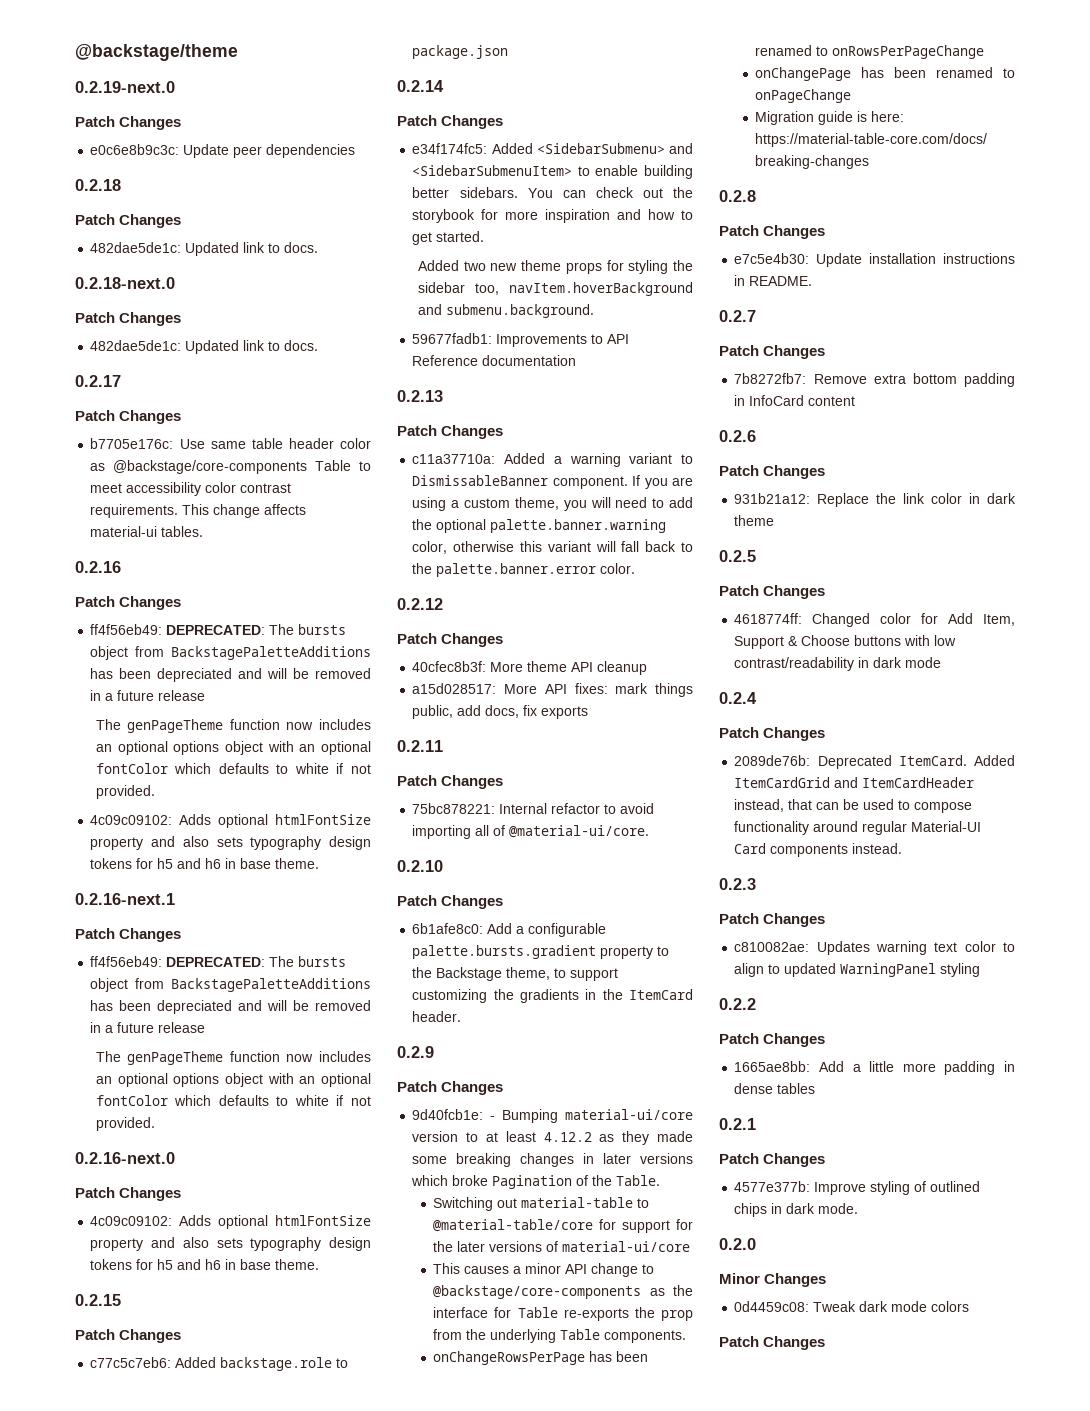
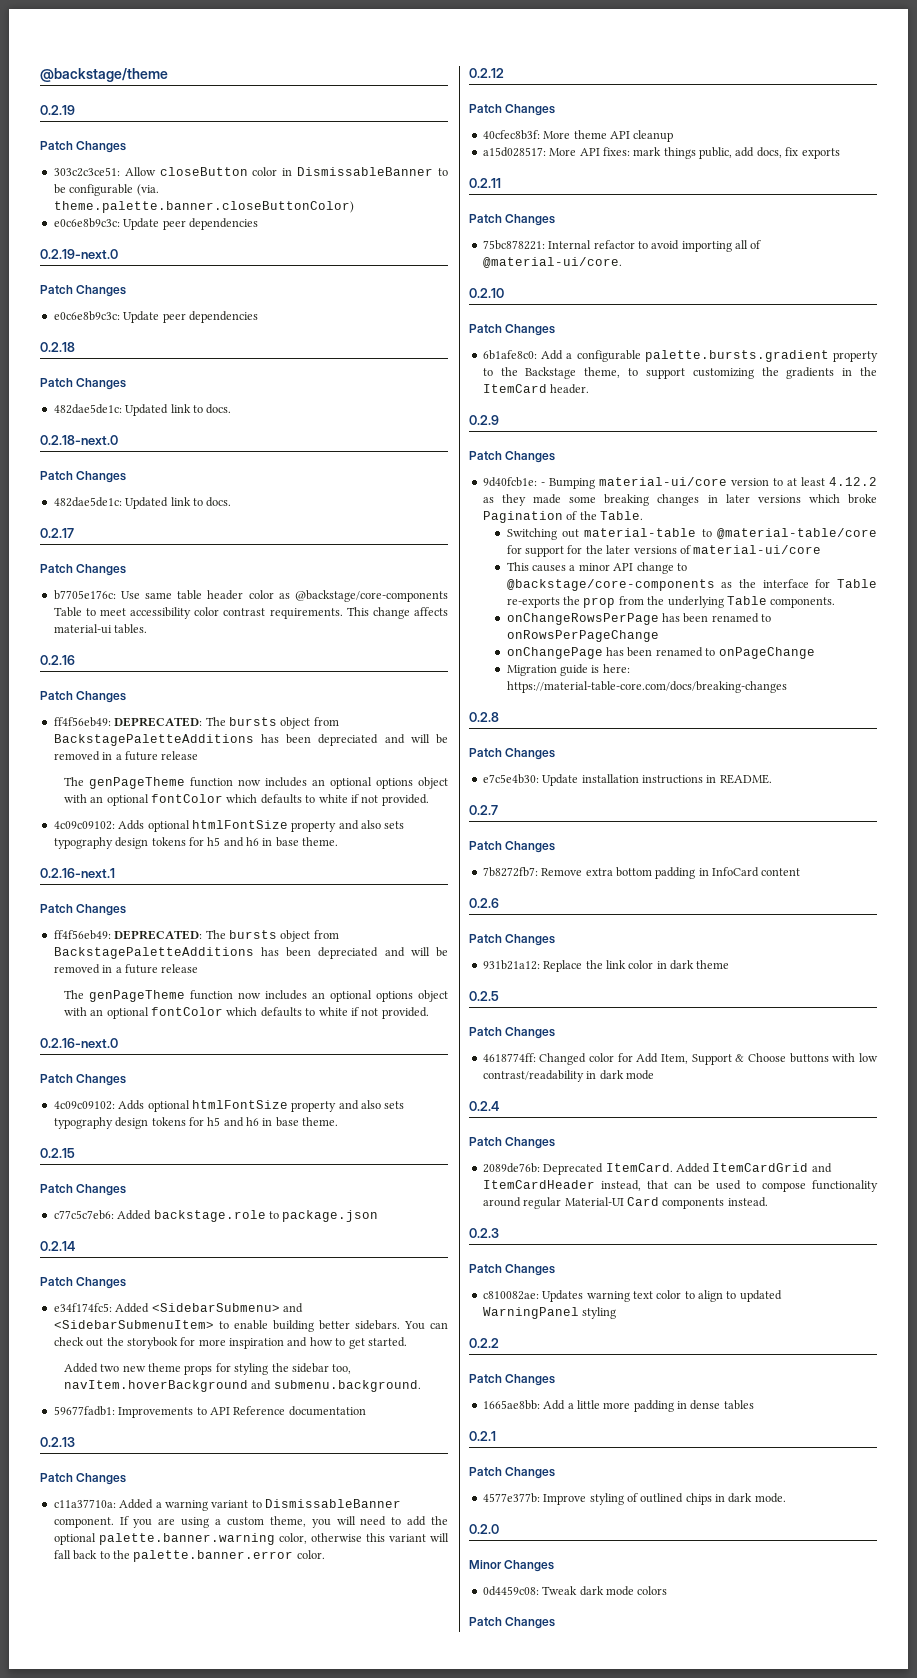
+ 0.2.19
+ Patch Changes
+ 303c2c3ce51: Allow closeButton color in DismissableBanner to be configurable (via. theme.palette.banner.closeButtonColor)
+ e0c6e8b9c3c: Update peer dependencies

